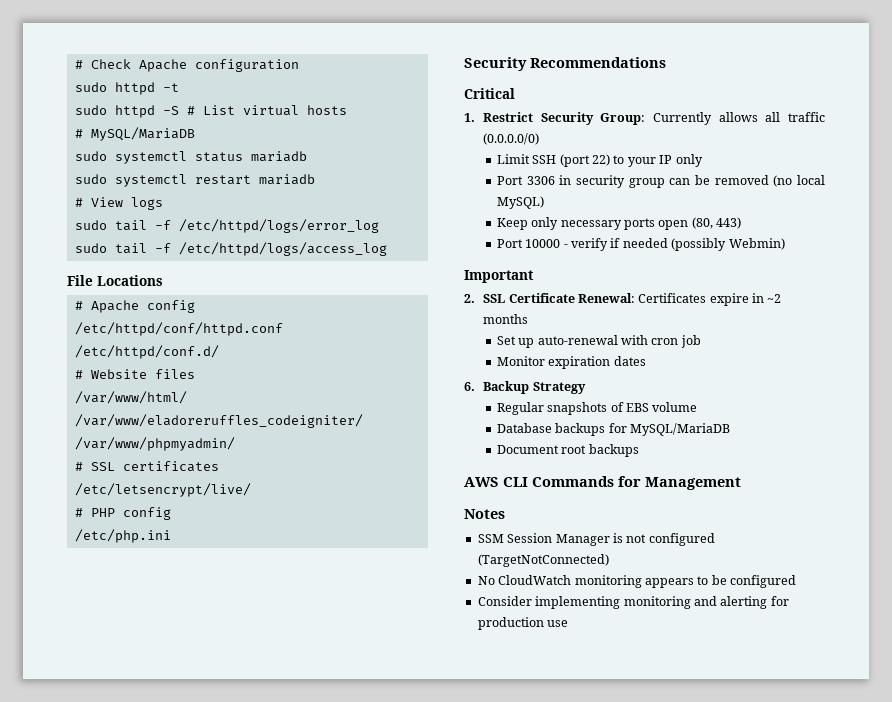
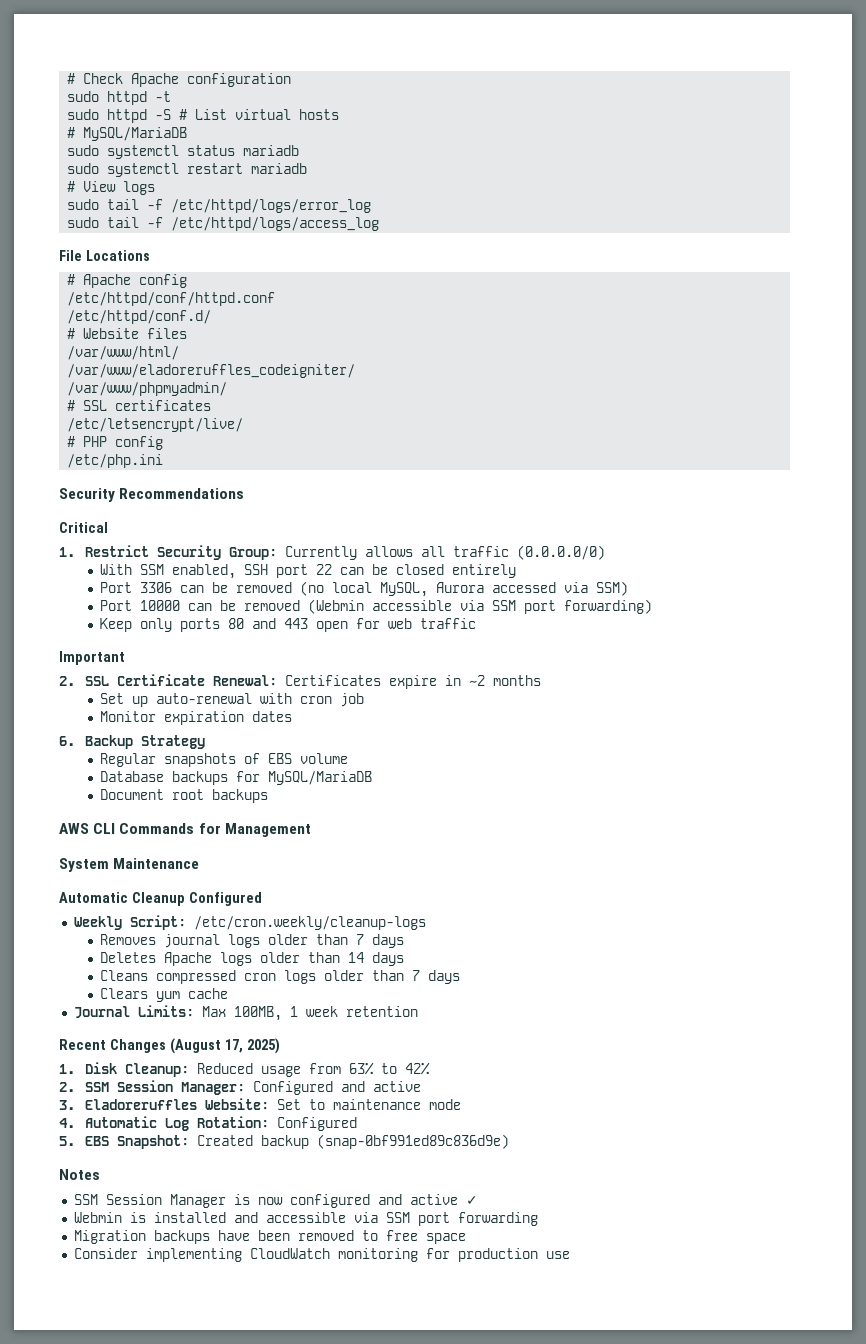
- Limit SSH (port 22) to your IP only
+ With SSM enabled, SSH port 22 can be closed entirely
- Port 3306 in security group can be removed (no local MySQL)
- Keep only necessary ports open (80, 443)
- Port 10000 - verify if needed (possibly Webmin)
+ Port 3306 can be removed (no local MySQL, Aurora accessed via SSM)
+ Port 10000 can be removed (Webmin accessible via SSM port forwarding)
+ Keep only ports 80 and 443 open for web traffic
+ System Maintenance
+ Automatic Cleanup Configured
+ Weekly Script: /etc/cron.weekly/cleanup-logs
+ Removes journal logs older than 7 days
+ Deletes Apache logs older than 14 days
+ Cleans compressed cron logs older than 7 days
+ Clears yum cache
+ Journal Limits: Max 100MB, 1 week retention
+ Recent Changes (August 17, 2025)
+ 1. Disk Cleanup: Reduced usage from 63% to 42%
+ 2. SSM Session Manager: Configured and active
+ 3. Eladoreruffles Website: Set to maintenance mode
+ 4. Automatic Log Rotation: Configured
+ 5. EBS Snapshot: Created backup (snap-0bf991ed89c836d9e)
- SSM Session Manager is not configured (TargetNotConnected)
- No CloudWatch monitoring appears to be configured
+ SSM Session Manager is now configured and active ✓
+ Webmin is installed and accessible via SSM port forwarding
+ Migration backups have been removed to free space
- Consider implementing monitoring and alerting for production use
+ Consider implementing CloudWatch monitoring for production use

